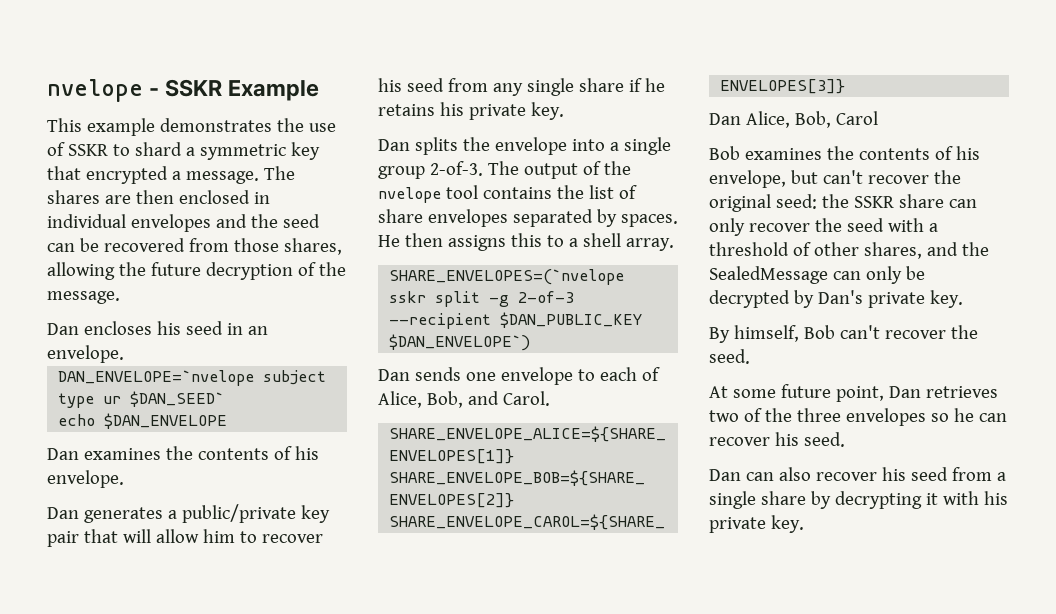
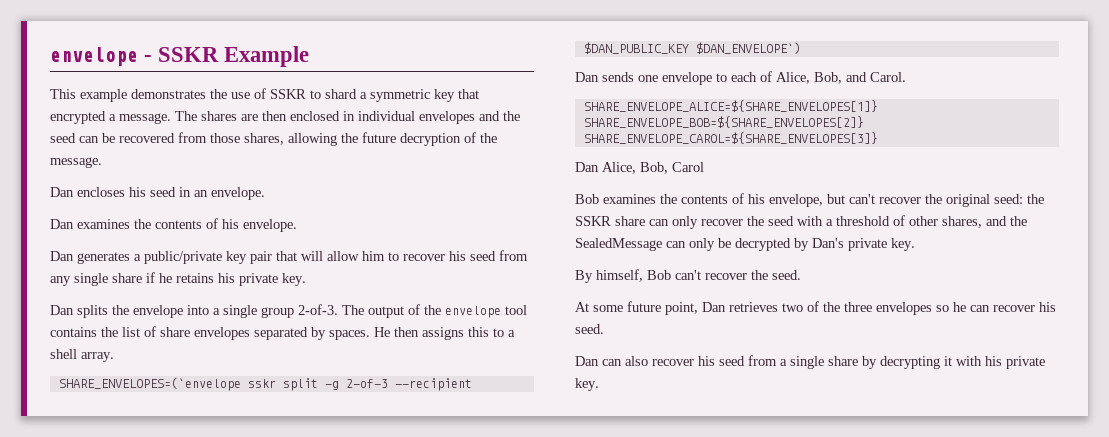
- nvelope - SSKR Example
+ envelope - SSKR Example
- DAN_ENVELOPE=`nvelope subject type ur $DAN_SEED`
- echo $DAN_ENVELOPE
- The output of the nvelope tool contains the list of share envelopes separated by spaces.
+ The output of the envelope tool contains the list of share envelopes separated by spaces.
- SHARE_ENVELOPES=(`nvelope sskr split -g 2-of-3 --recipient $DAN_PUBLIC_KEY $DAN_ENVELOPE`)
+ SHARE_ENVELOPES=(`envelope sskr split -g 2-of-3 --recipient $DAN_PUBLIC_KEY $DAN_ENVELOPE`)

